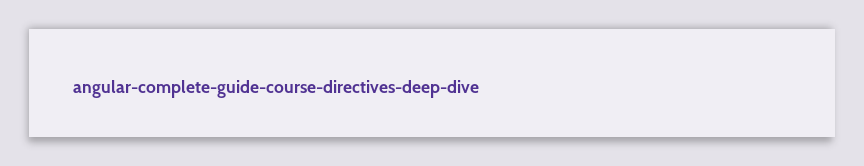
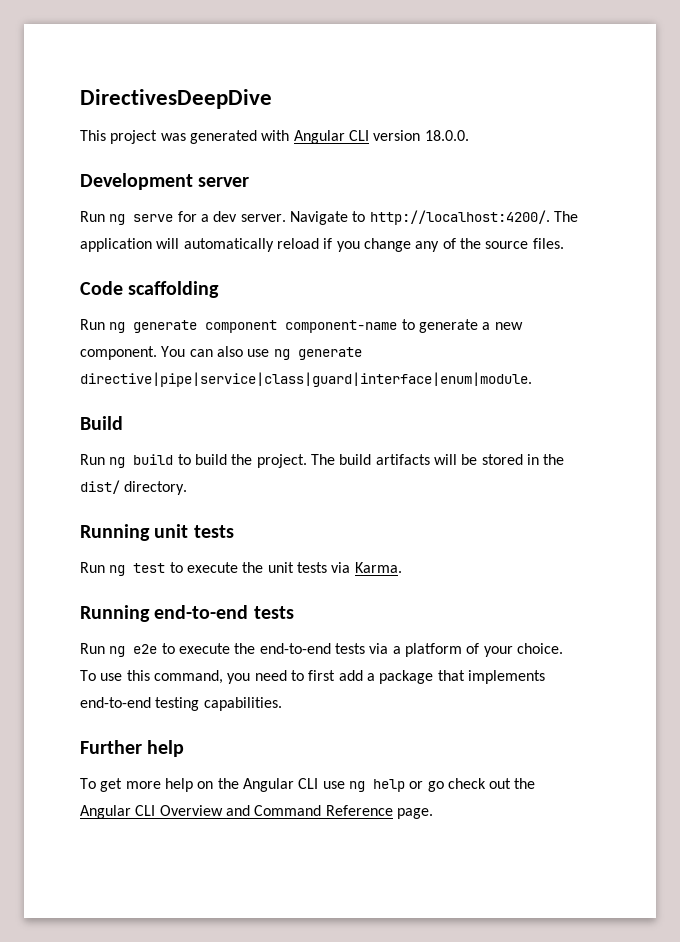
- angular-complete-guide-course-directives-deep-dive
+ DirectivesDeepDive
+ This project was generated with Angular CLI version 18.0.0.
+ Development server
+ Run ng serve for a dev server. Navigate to http://localhost:4200/. The application will automatically reload if you change any of the source files.
+ Code scaffolding
+ Run ng generate component component-name to generate a new component. You can also use ng generate directive|pipe|service|class|guard|interface|enum|module.
+ Build
+ Run ng build to build the project. The build artifacts will be stored in the dist/ directory.
+ Running unit tests
+ Run ng test to execute the unit tests via Karma.
+ Running end-to-end tests
+ Run ng e2e to execute the end-to-end tests via a platform of your choice. To use this command, you need to first add a package that implements end-to-end testing capabilities.
+ Further help
+ To get more help on the Angular CLI use ng help or go check out the Angular CLI Overview and Command Reference page.

